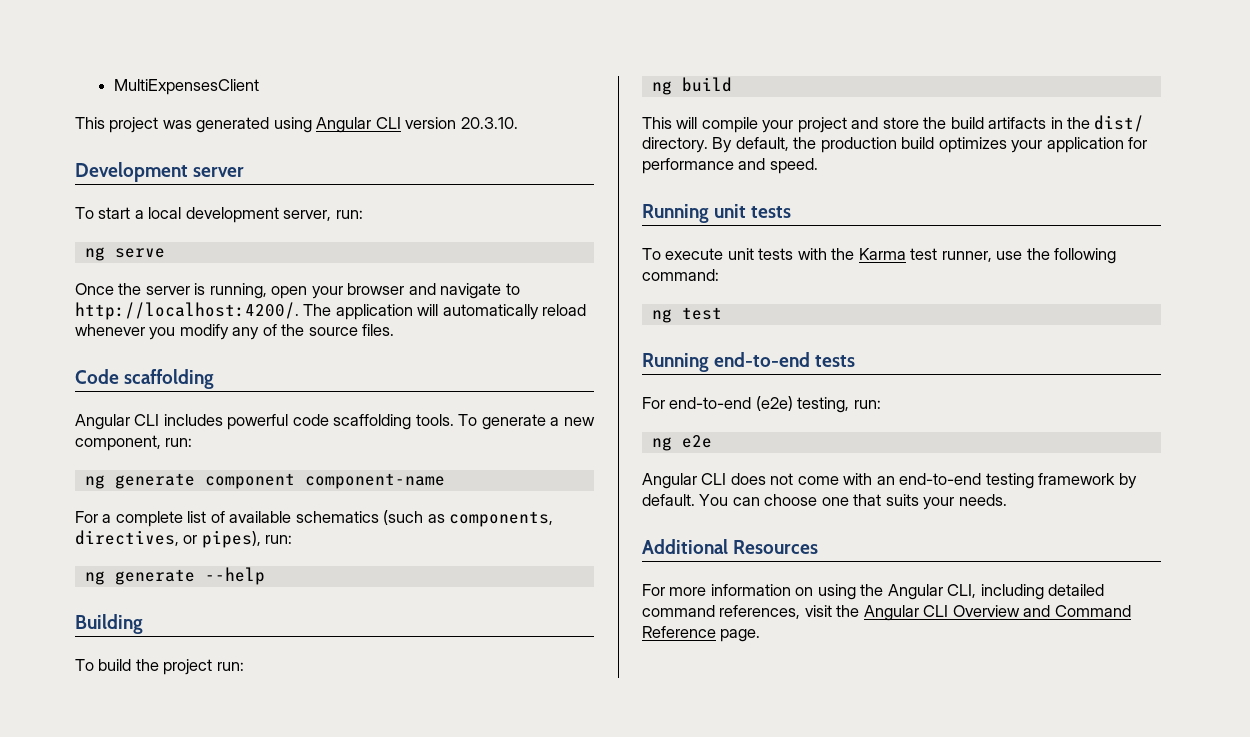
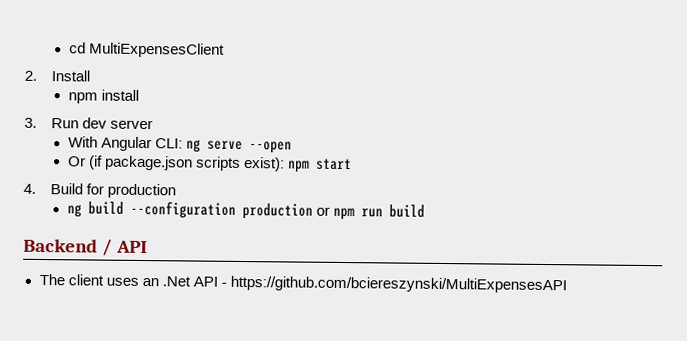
- MultiExpensesClient
+ cd MultiExpensesClient
- This project was generated using Angular CLI version 20.3.10.
- Development server
- To start a local development server, run:
- ng serve
- Once the server is running, open your browser and navigate to http://localhost:4200/. The application will automatically reload whenever you modify any of the source files.
- Code scaffolding
- Angular CLI includes powerful code scaffolding tools. To generate a new component, run:
- ng generate component component-name
- For a complete list of available schematics (such as components, directives, or pipes), run:
- ng generate --help
- Building
- To build the project run:
- ng build
- This will compile your project and store the build artifacts in the dist/ directory. By default, the production build optimizes your application for performance and speed.
- Running unit tests
- To execute unit tests with the Karma test runner, use the following command:
- ng test
- Running end-to-end tests
- For end-to-end (e2e) testing, run:
- ng e2e
- Angular CLI does not come with an end-to-end testing framework by default. You can choose one that suits your needs.
- Additional Resources
- For more information on using the Angular CLI, including detailed command references, visit the Angular CLI Overview and Command Reference page.
+ 2. Install
+ npm install
+ 3. Run dev server
+ With Angular CLI: ng serve --open
+ Or (if package.json scripts exist): npm start
+ 4. Build for production
+ ng build --configuration production or npm run build
+ Backend / API
+ The client uses an .Net API - https://github.com/bciereszynski/MultiExpensesAPI

